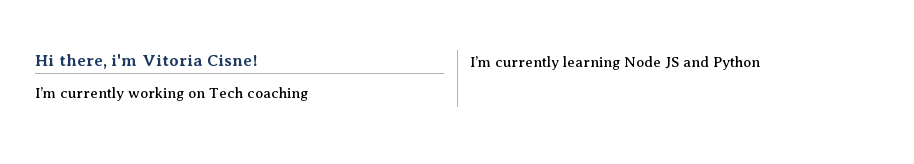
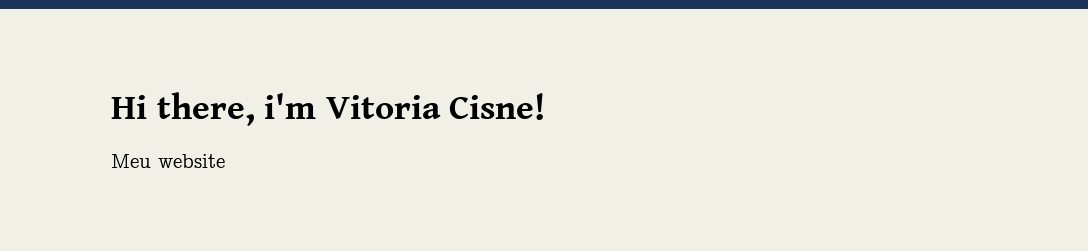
- I’m currently working on Tech coaching
- I’m currently learning Node JS and Python
+ Meu website

